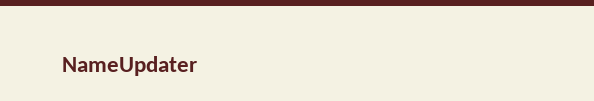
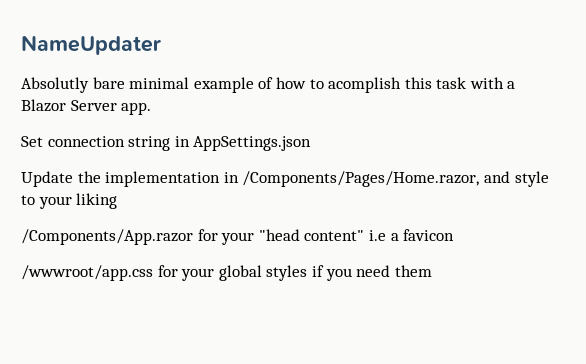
+ Absolutly bare minimal example of how to acomplish this task with a Blazor Server app.
+ Set connection string in AppSettings.json
+ Update the implementation in /Components/Pages/Home.razor, and style to your liking
+ /Components/App.razor for your "head content" i.e a favicon
+ /wwwroot/app.css for your global styles if you need them

